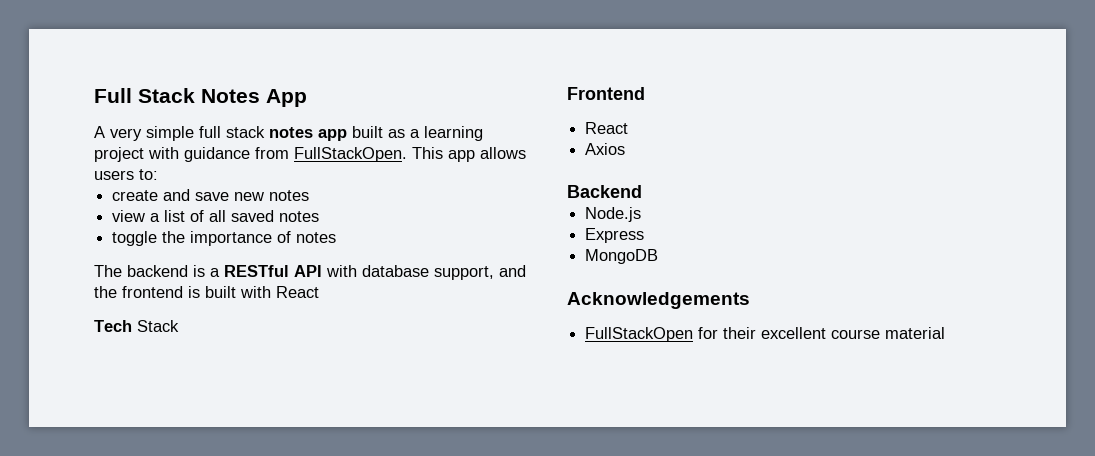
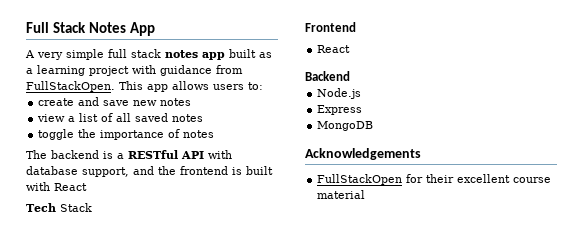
- Axios

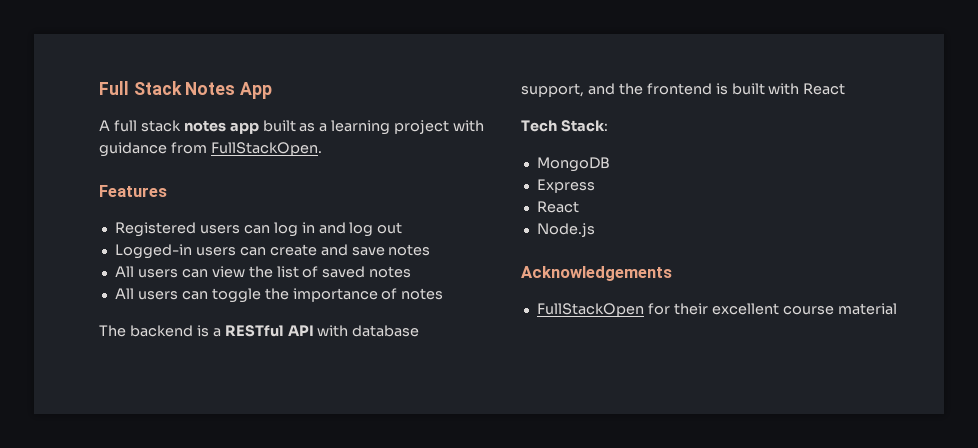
- A very simple full stack notes app built as a learning project with guidance from FullStackOpen. This app allows users to:
- create and save new notes
- view a list of all saved notes
+ A full stack notes app built as a learning project with guidance from FullStackOpen.
+ Features
+ Registered users can log in and log out
+ Logged-in users can create and save notes
+ All users can view the list of saved notes
- toggle the importance of notes
+ All users can toggle the importance of notes
- Tech Stack
- Frontend
+ Tech Stack:
+ MongoDB
+ Express
  React
- Backend
- Express
- MongoDB

